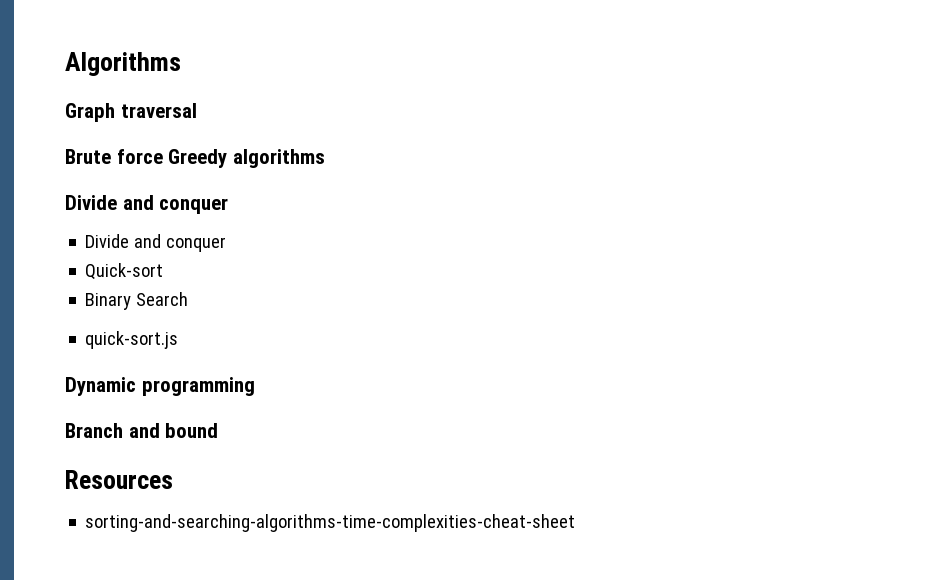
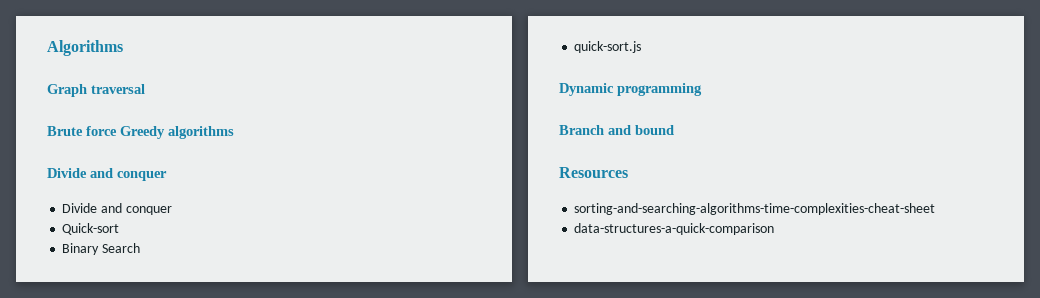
+ data-structures-a-quick-comparison

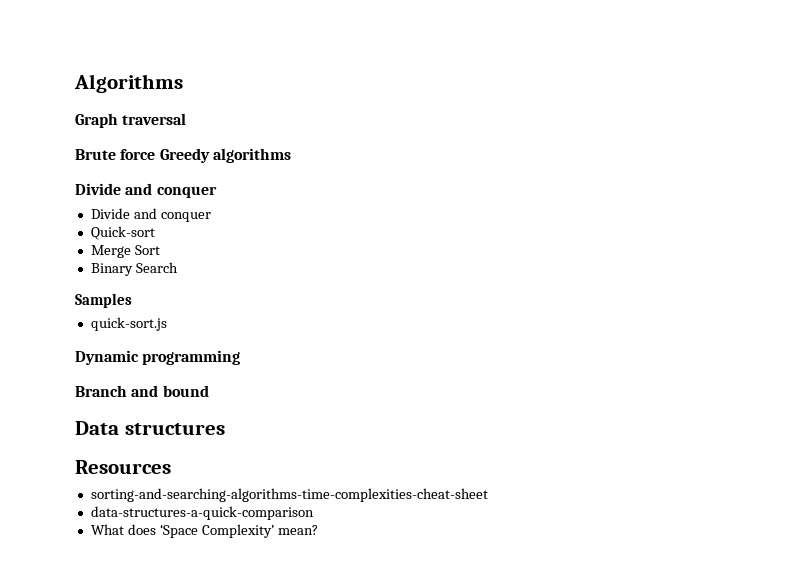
+ Merge Sort
+ Samples
+ Data structures
+ What does ‘Space Complexity’ mean?

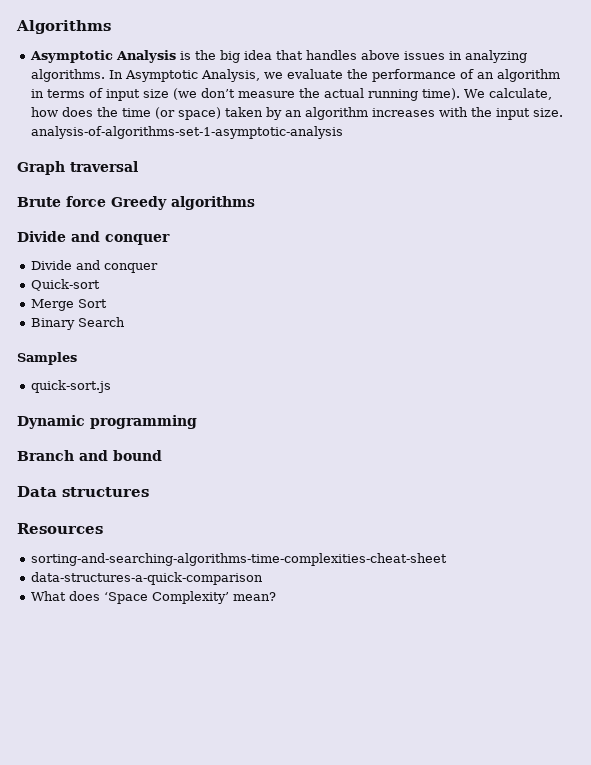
+ Asymptotic Analysis is the big idea that handles above issues in analyzing algorithms. In Asymptotic Analysis, we evaluate the performance of an algorithm in terms of input size (we don’t measure the actual running time). We calculate, how does the time (or space) taken by an algorithm increases with the input size. analysis-of-algorithms-set-1-asymptotic-analysis

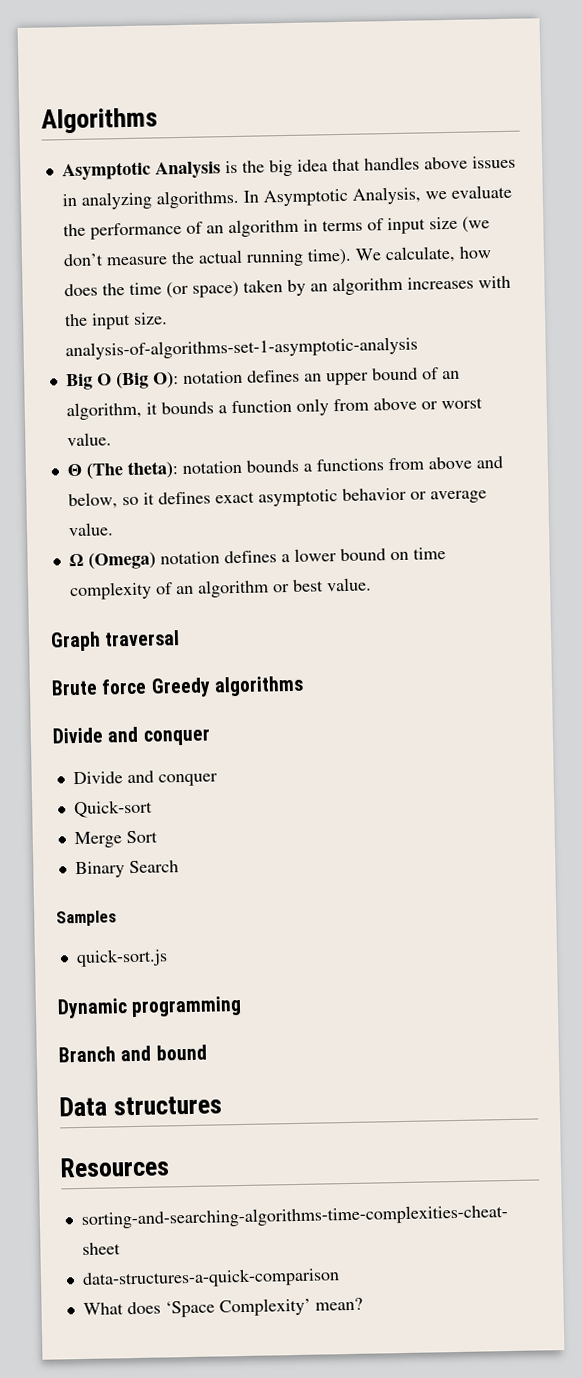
+ Big O (Big O): notation defines an upper bound of an algorithm, it bounds a function only from above or worst value.
+ Θ (The theta): notation bounds a functions from above and below, so it defines exact asymptotic behavior or average value.
+ Ω (Omega) notation defines a lower bound on time complexity of an algorithm or best value.

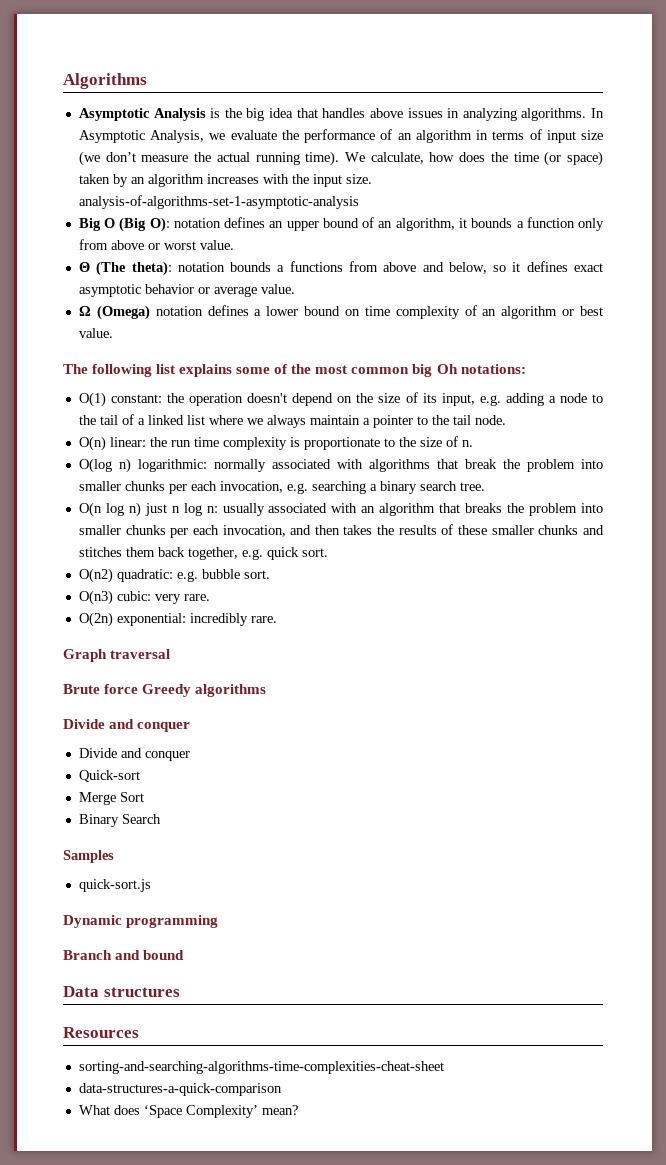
+ The following list explains some of the most common big Oh notations:
+ O(1) constant: the operation doesn't depend on the size of its input, e.g. adding a node to the tail of a linked list where we always maintain a pointer to the tail node.
+ O(n) linear: the run time complexity is proportionate to the size of n.
+ O(log n) logarithmic: normally associated with algorithms that break the problem into smaller chunks per each invocation, e.g. searching a binary search tree.
+ O(n log n) just n log n: usually associated with an algorithm that breaks the problem into smaller chunks per each invocation, and then takes the results of these smaller chunks and stitches them back together, e.g. quick sort.
+ O(n2) quadratic: e.g. bubble sort.
+ O(n3) cubic: very rare.
+ O(2n) exponential: incredibly rare.

